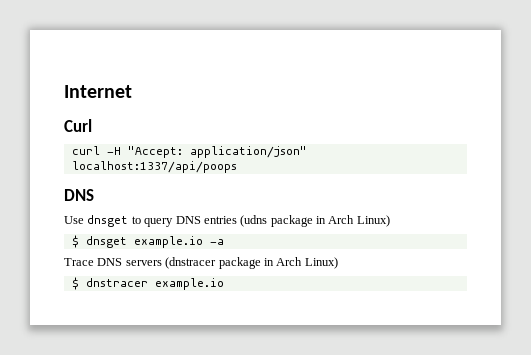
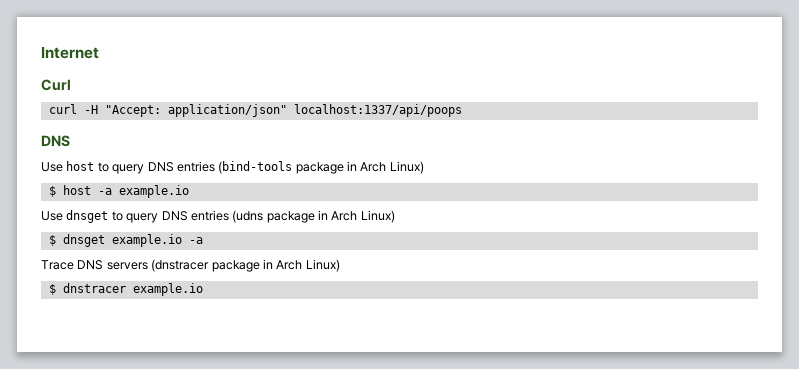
+ Use host to query DNS entries (bind-tools package in Arch Linux)
+ $ host -a example.io

